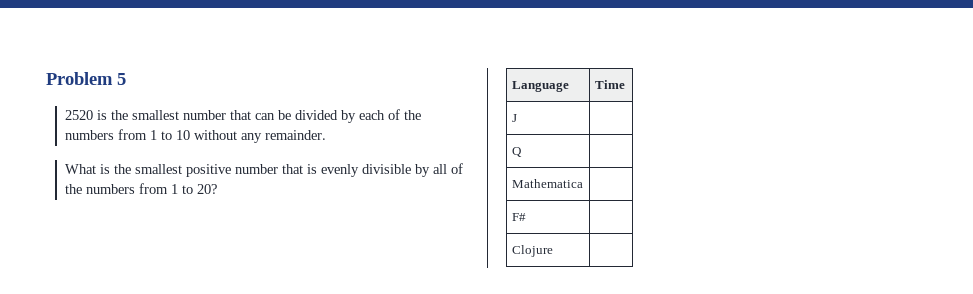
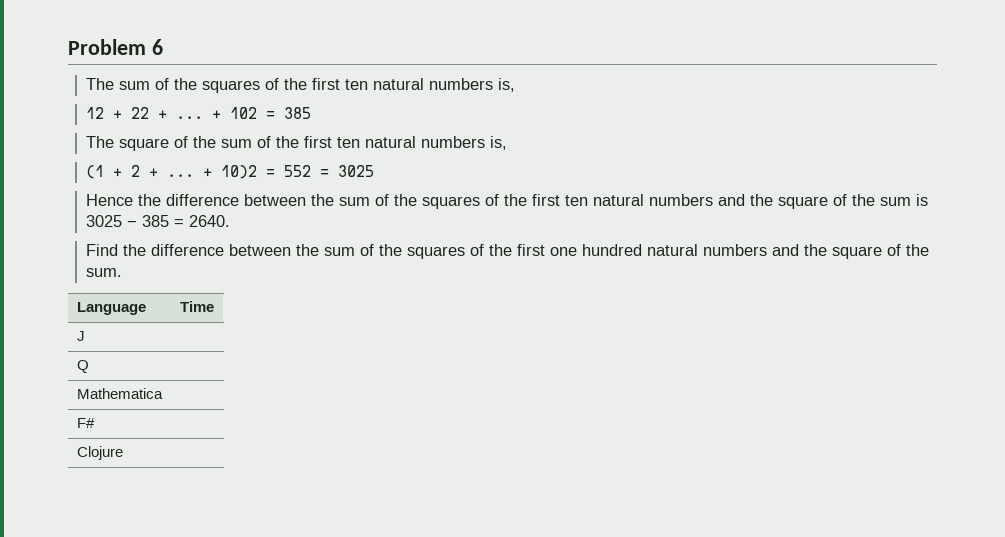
- Problem 5
- 2520 is the smallest number that can be divided by each of the numbers from 1 to 10 without any remainder.
- What is the smallest positive number that is evenly divisible by all of the numbers from 1 to 20?
+ Problem 6
+ The sum of the squares of the first ten natural numbers is,
+ 12 + 22 + ... + 102 = 385
+ The square of the sum of the first ten natural numbers is,
+ (1 + 2 + ... + 10)2 = 552 = 3025
+ Hence the difference between the sum of the squares of the first ten natural numbers and the square of the sum is 3025 − 385 = 2640.
+ Find the difference between the sum of the squares of the first one hundred natural numbers and the square of the sum.

